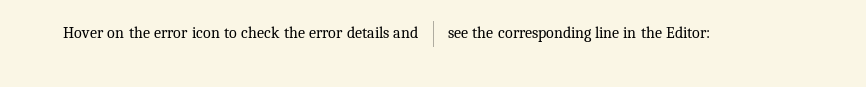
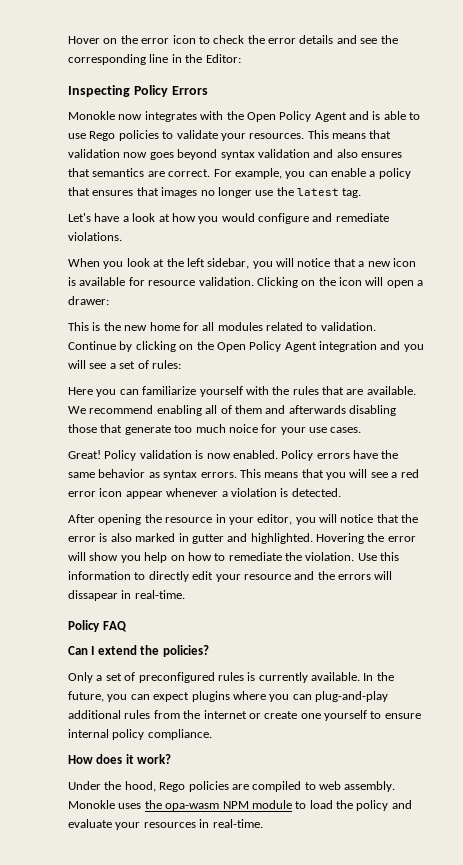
+ Inspecting Policy Errors
+ Monokle now integrates with the Open Policy Agent and is able to use Rego policies to validate your resources. This means that validation now goes beyond syntax validation and also ensures that semantics are correct. For example, you can enable a policy that ensures that images no longer use the latest tag.
+ Let's have a look at how you would configure and remediate violations.
+ When you look at the left sidebar, you will notice that a new icon is available for resource validation. Clicking on the icon will open a drawer:
+ This is the new home for all modules related to validation. Continue by clicking on the Open Policy Agent integration and you will see a set of rules:
+ Here you can familiarize yourself with the rules that are available. We recommend enabling all of them and afterwards disabling those that generate too much noice for your use cases.
+ Great! Policy validation is now enabled. Policy errors have the same behavior as syntax errors. This means that you will see a red error icon appear whenever a violation is detected.
+ After opening the resource in your editor, you will notice that the error is also marked in gutter and highlighted. Hovering the error will show you help on how to remediate the violation. Use this information to directly edit your resource and the errors will dissapear in real-time.
+ Policy FAQ
+ Can I extend the policies?
+ Only a set of preconfigured rules is currently available. In the future, you can expect plugins where you can plug-and-play additional rules from the internet or create one yourself to ensure internal policy compliance.
+ How does it work?
+ Under the hood, Rego policies are compiled to web assembly. Monokle uses the opa-wasm NPM module to load the policy and evaluate your resources in real-time.

